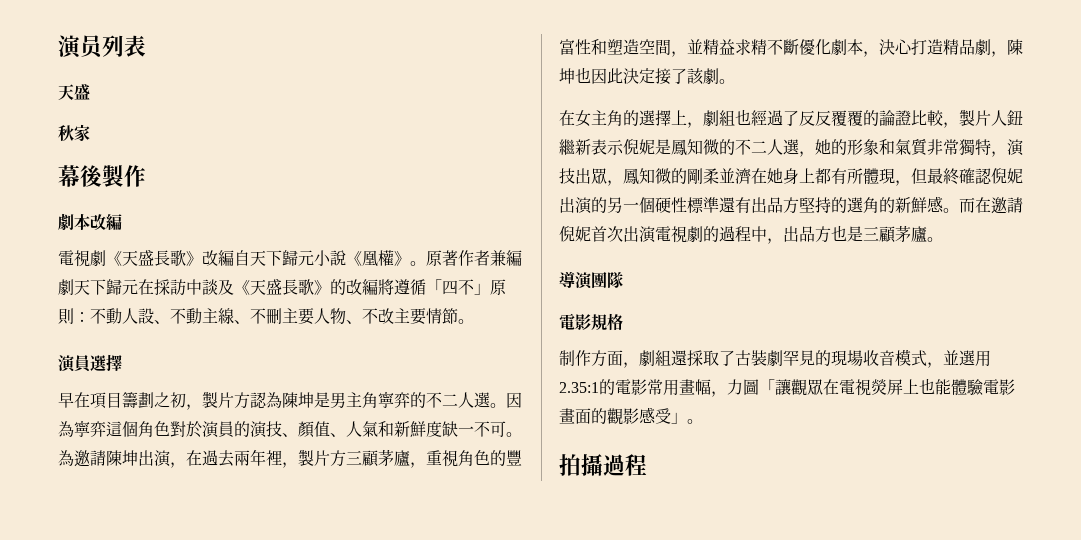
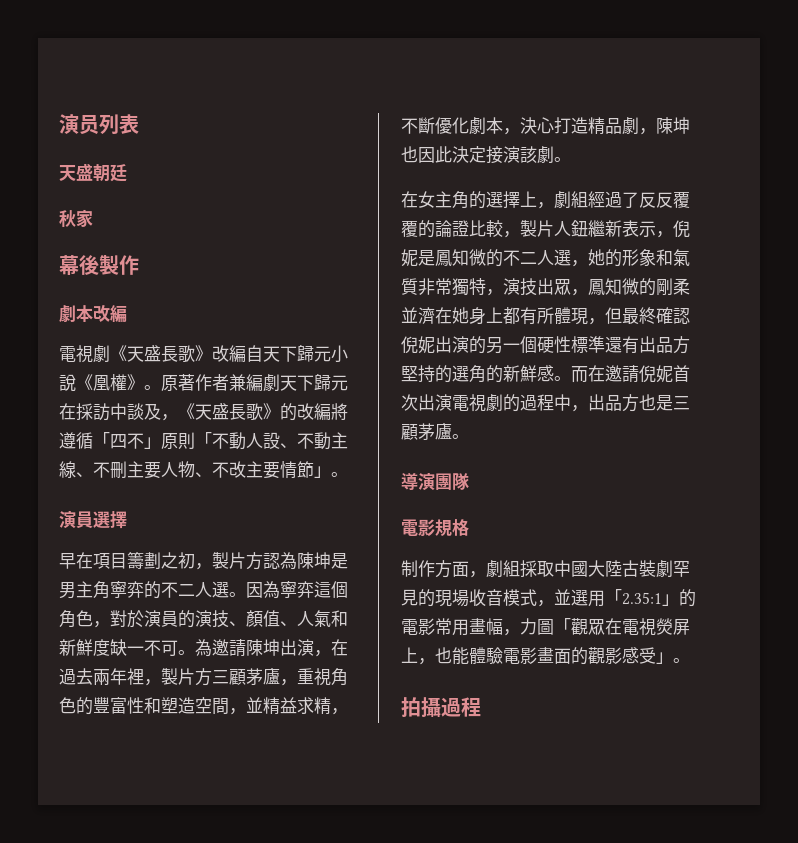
  演员列表
- 天盛
+ 天盛朝廷
- 原著作者兼編劇天下歸元在採訪中談及《天盛長歌》的改編將遵循「四不」原則：不動人設、不動主線、不刪主要人物、不改主要情節。
+ 原著作者兼編劇天下歸元在採訪中談及，《天盛長歌》的改編將遵循「四不」原則「不動人設、不動主線、不刪主要人物、不改主要情節」。
- 因為寧弈這個角色對於演員的演技、顏值、人氣和新鮮度缺一不可。
+ 因為寧弈這個角色，對於演員的演技、顏值、人氣和新鮮度缺一不可。
- 為邀請陳坤出演，在過去兩年裡，製片方三顧茅廬，重視角色的豐富性和塑造空間，並精益求精不斷優化劇本，決心打造精品劇，陳坤也因此決定接了該劇。
+ 為邀請陳坤出演，在過去兩年裡，製片方三顧茅廬，重視角色的豐富性和塑造空間，並精益求精，不斷優化劇本，決心打造精品劇，陳坤也因此決定接演該劇。
- 在女主角的選擇上，劇組也經過了反反覆覆的論證比較，製片人鈕繼新表示倪妮是鳳知微的不二人選，她的形象和氣質非常獨特，演技出眾，鳳知微的剛柔並濟在她身上都有所體現，但最終確認倪妮出演的另一個硬性標準還有出品方堅持的選角的新鮮感。
+ 在女主角的選擇上，劇組經過了反反覆覆的論證比較，製片人鈕繼新表示，倪妮是鳳知微的不二人選，她的形象和氣質非常獨特，演技出眾，鳳知微的剛柔並濟在她身上都有所體現，但最終確認倪妮出演的另一個硬性標準還有出品方堅持的選角的新鮮感。
- 制作方面，劇組還採取了古裝劇罕見的現場收音模式，並選用2.35:1的電影常用畫幅，力圖「讓觀眾在電視熒屏上也能體驗電影畫面的觀影感受」。
+ 制作方面，劇組採取中國大陸古裝劇罕見的現場收音模式，並選用「2.35:1」的電影常用畫幅，力圖「觀眾在電視熒屏上，也能體驗電影畫面的觀影感受」。

